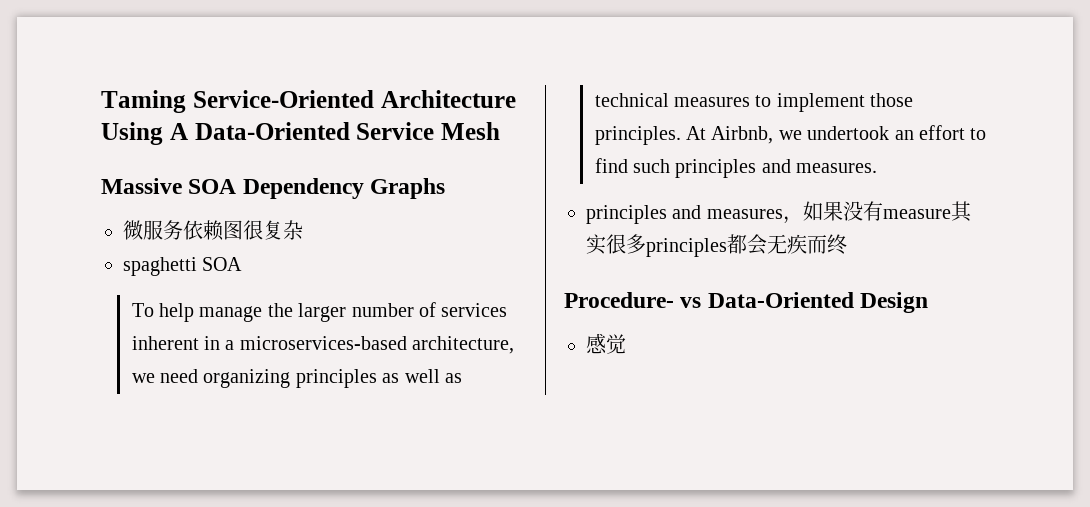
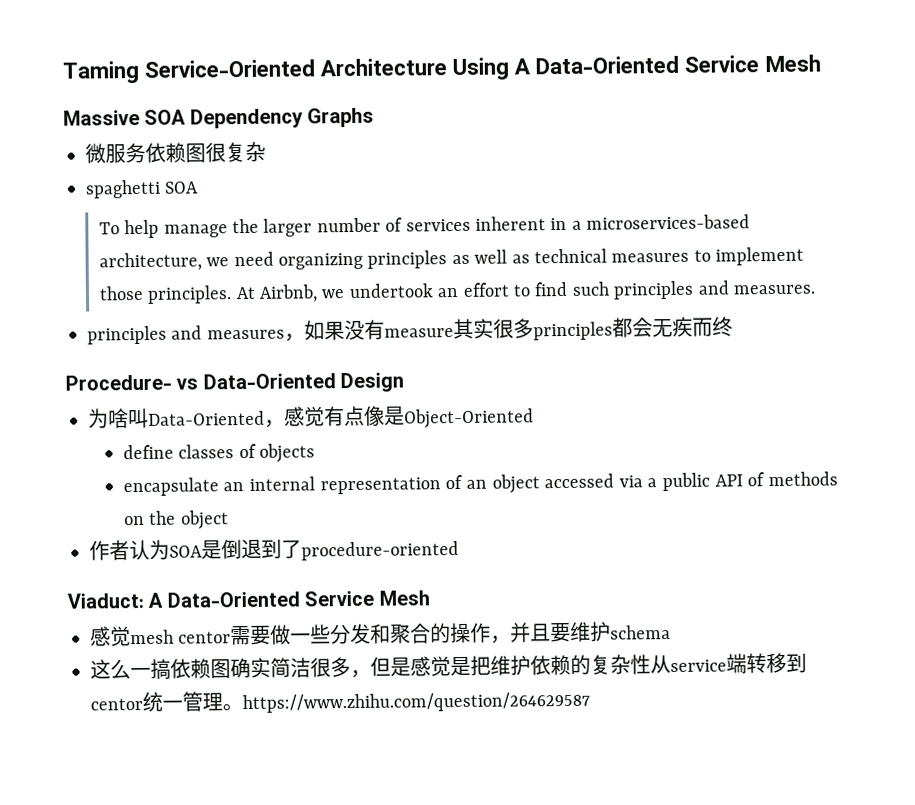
- 感觉
+ 为啥叫Data-Oriented，感觉有点像是Object-Oriented
+ define classes of objects
+ encapsulate an internal representation of an object accessed via a public API of methods on the object
+ 作者认为SOA是倒退到了procedure-oriented
+ Viaduct: A Data-Oriented Service Mesh
+ 感觉mesh centor需要做一些分发和聚合的操作，并且要维护schema
+ 这么一搞依赖图确实简洁很多，但是感觉是把维护依赖的复杂性从service端转移到centor统一管理。https://www.zhihu.com/question/264629587

